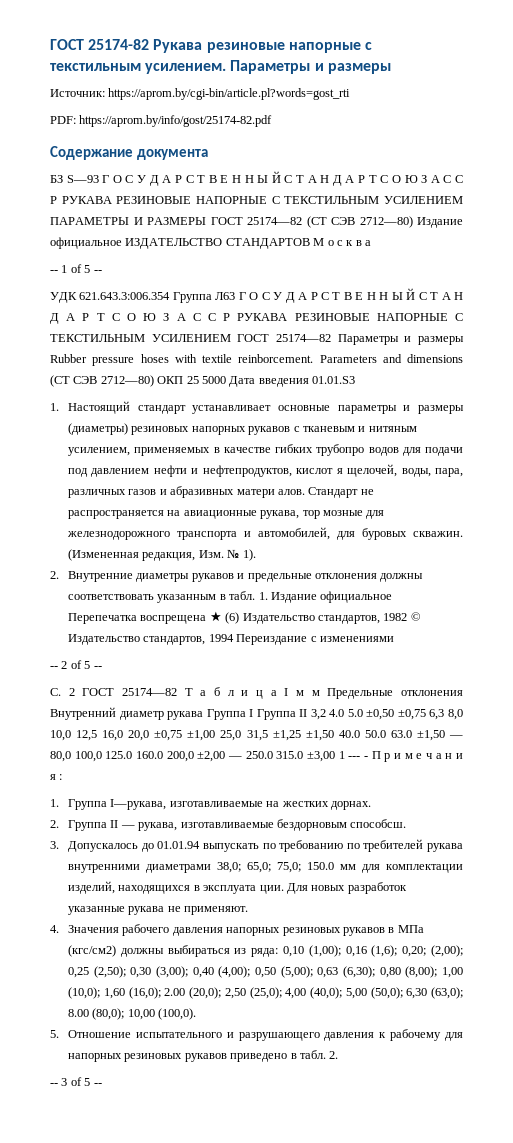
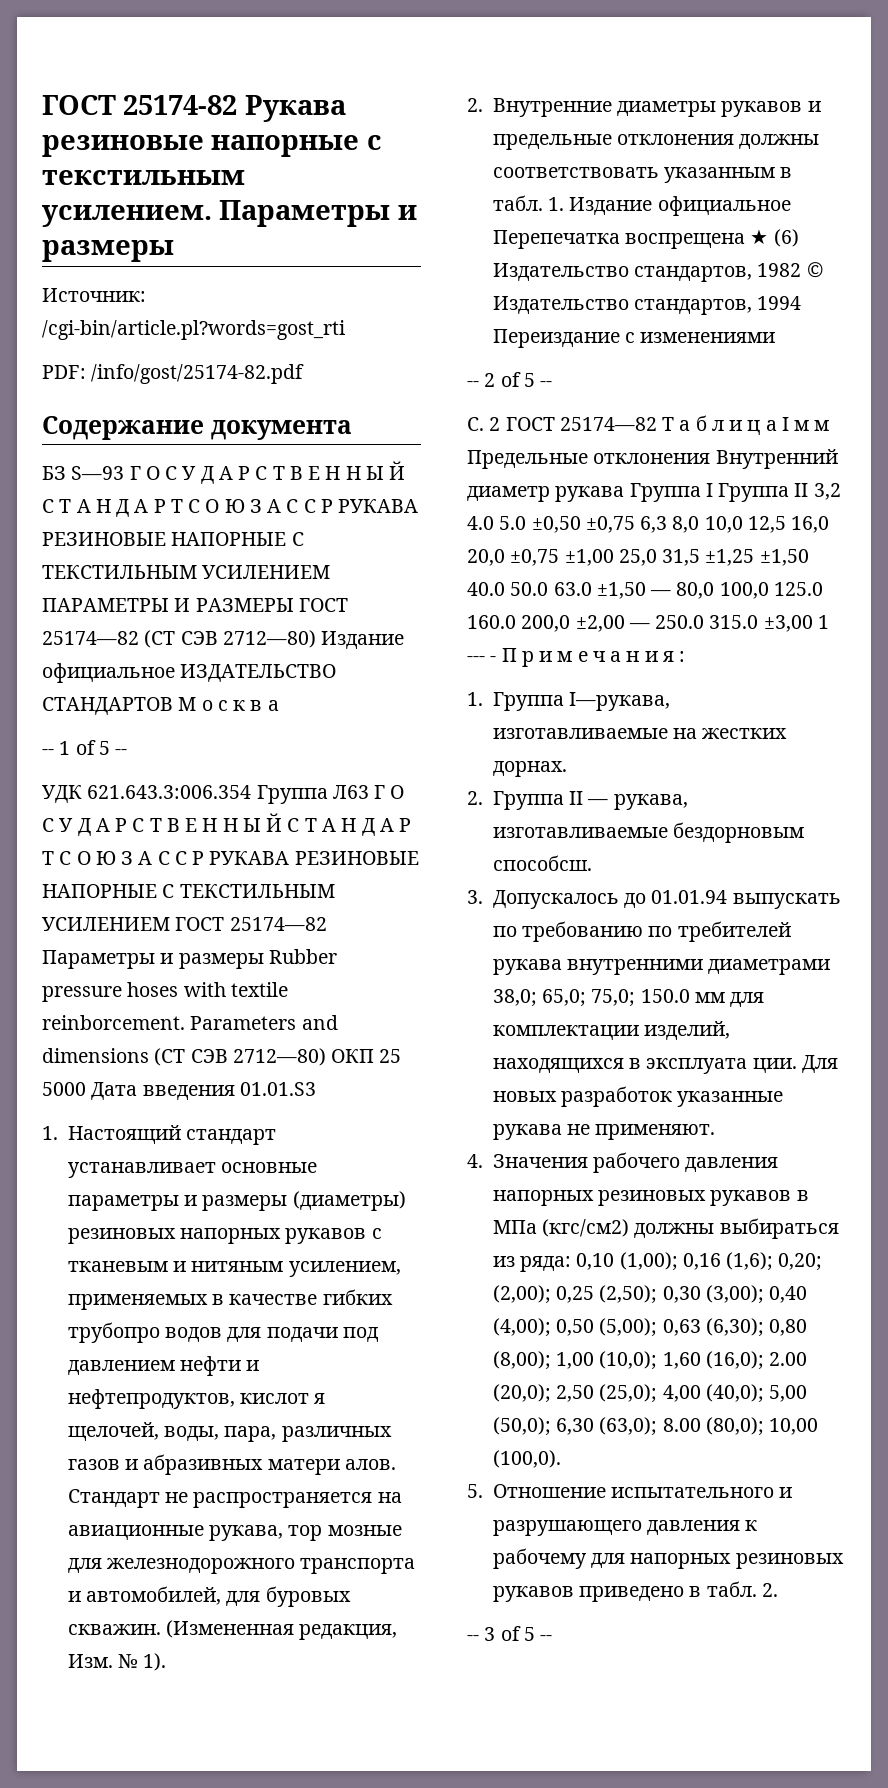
- Источник: https://aprom.by/cgi-bin/article.pl?words=gost_rti
+ Источник: /cgi-bin/article.pl?words=gost_rti
- PDF: https://aprom.by/info/gost/25174-82.pdf
+ PDF: /info/gost/25174-82.pdf

